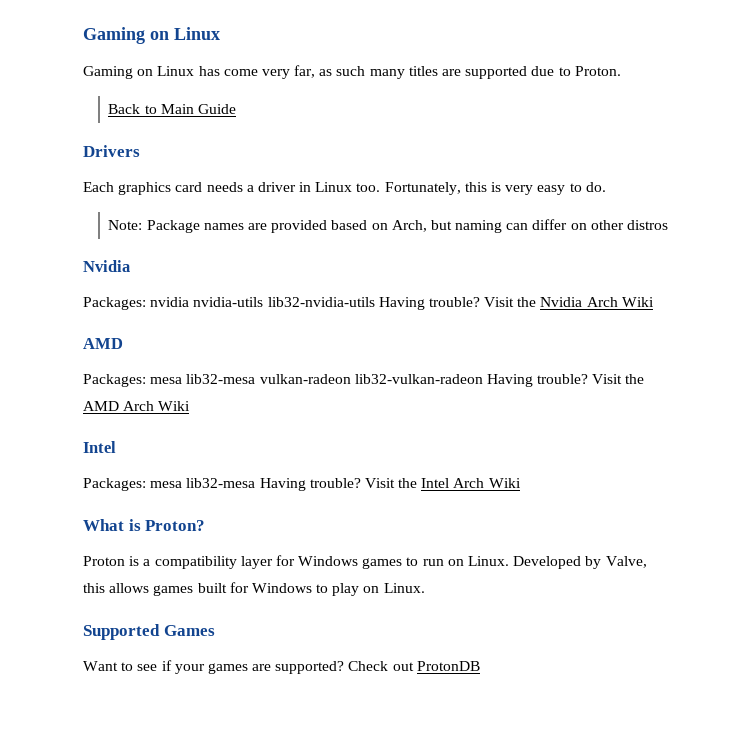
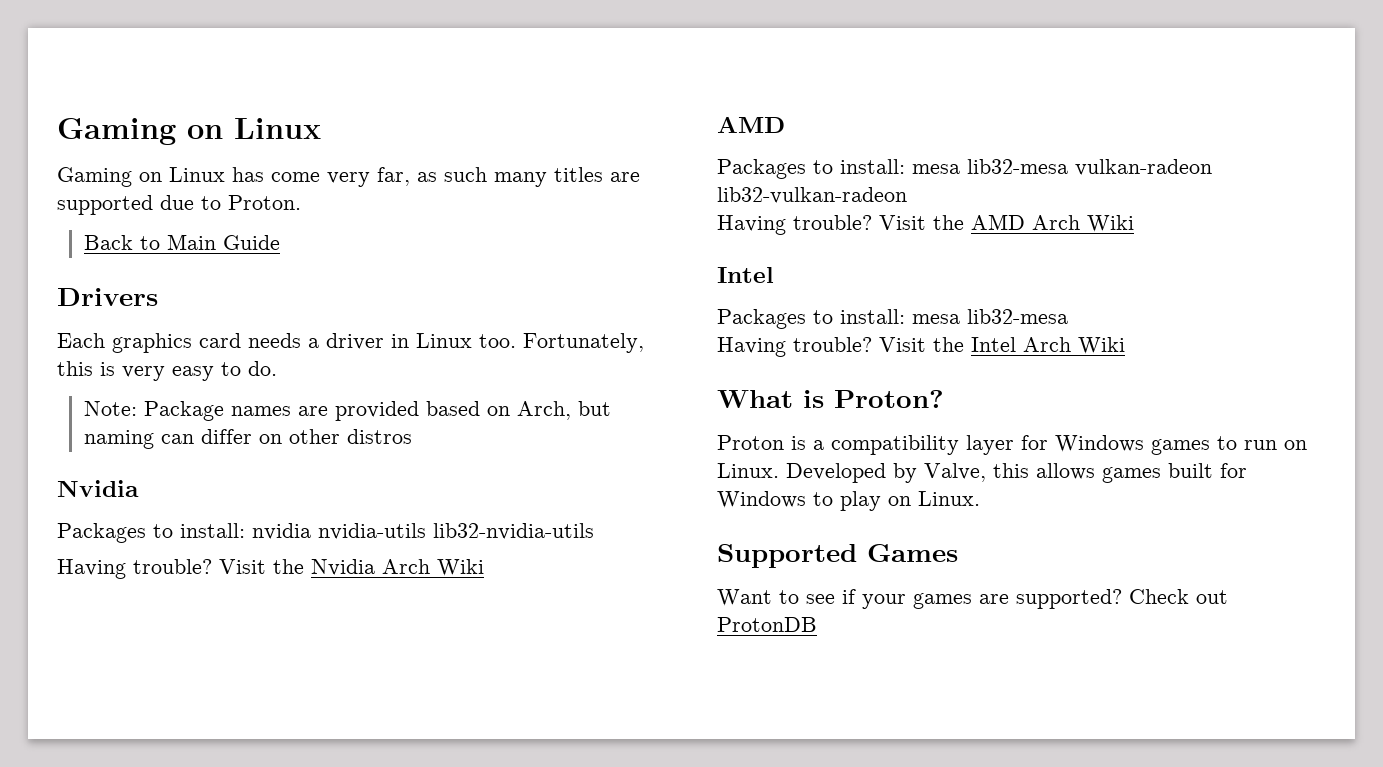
- Packages: nvidia nvidia-utils lib32-nvidia-utils Having trouble?
+ Packages to install: nvidia nvidia-utils lib32-nvidia-utils
+ Having trouble?
- Packages: mesa lib32-mesa vulkan-radeon lib32-vulkan-radeon Having trouble?
+ Packages to install: mesa lib32-mesa vulkan-radeon lib32-vulkan-radeon
+ Having trouble?
  Visit the AMD Arch Wiki
  Intel
- Packages: mesa lib32-mesa Having trouble?
+ Packages to install: mesa lib32-mesa
+ Having trouble?

